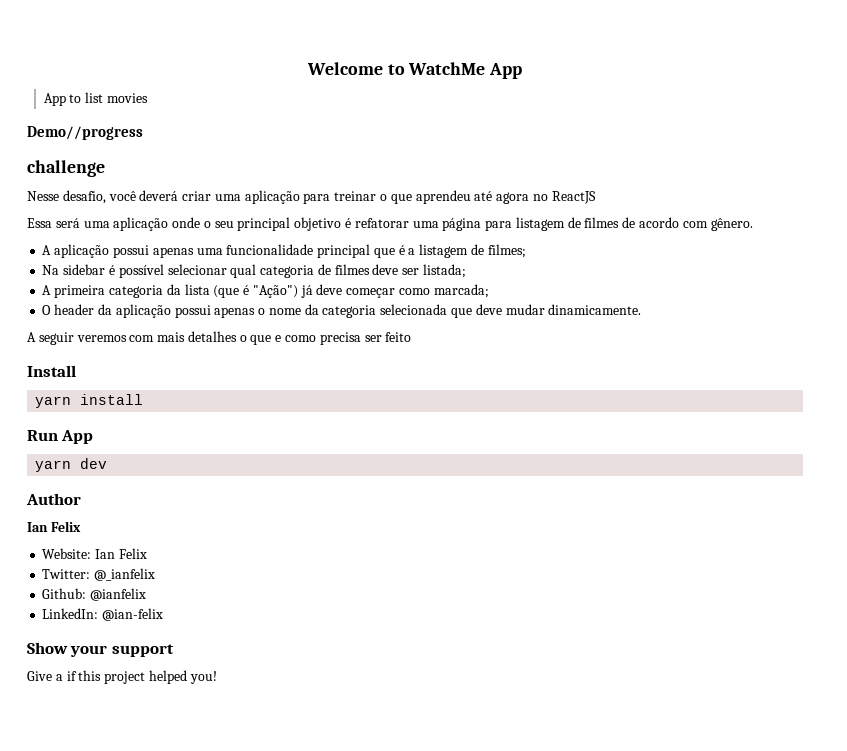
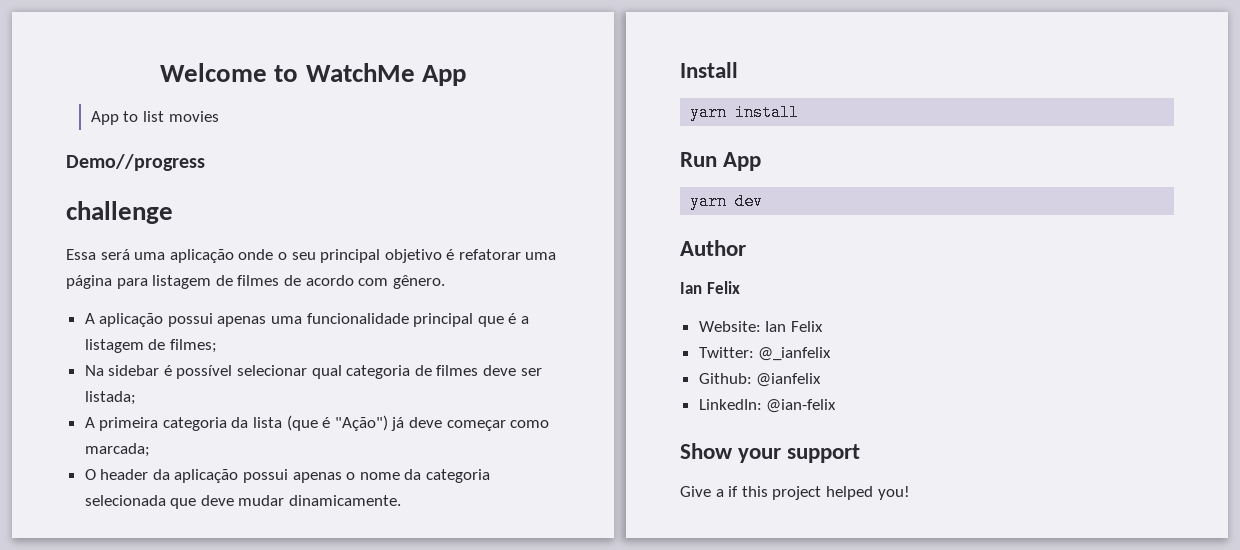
- Nesse desafio, você deverá criar uma aplicação para treinar o que aprendeu até agora no ReactJS
- A seguir veremos com mais detalhes o que e como precisa ser feito

